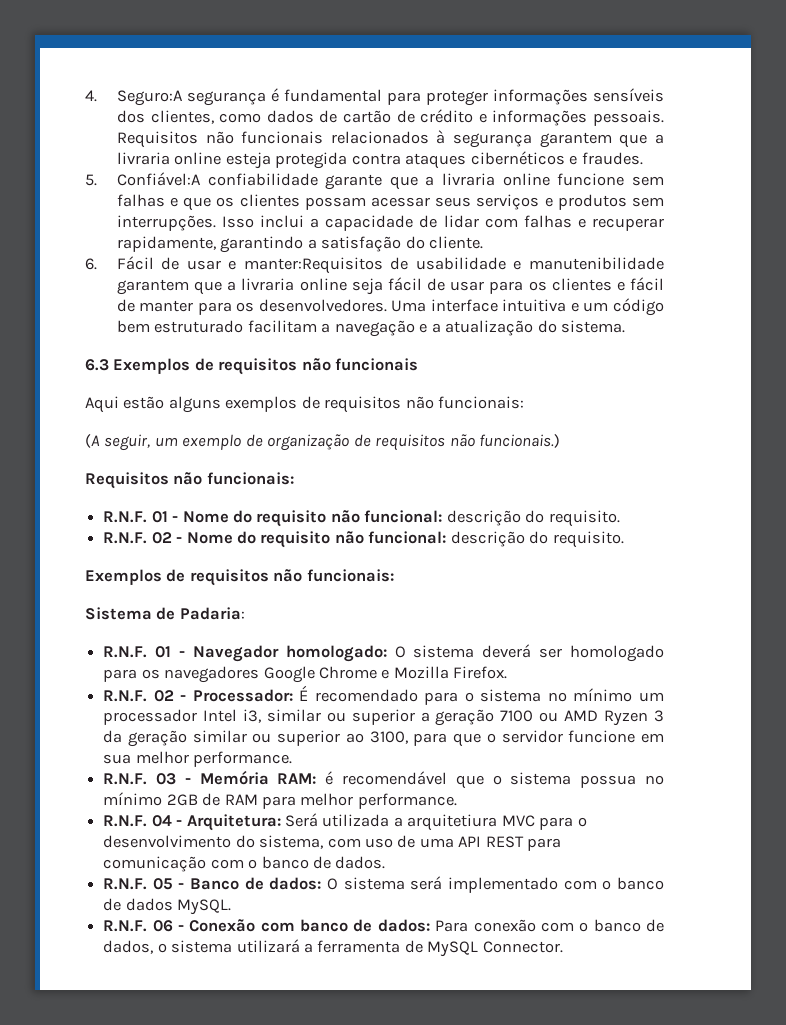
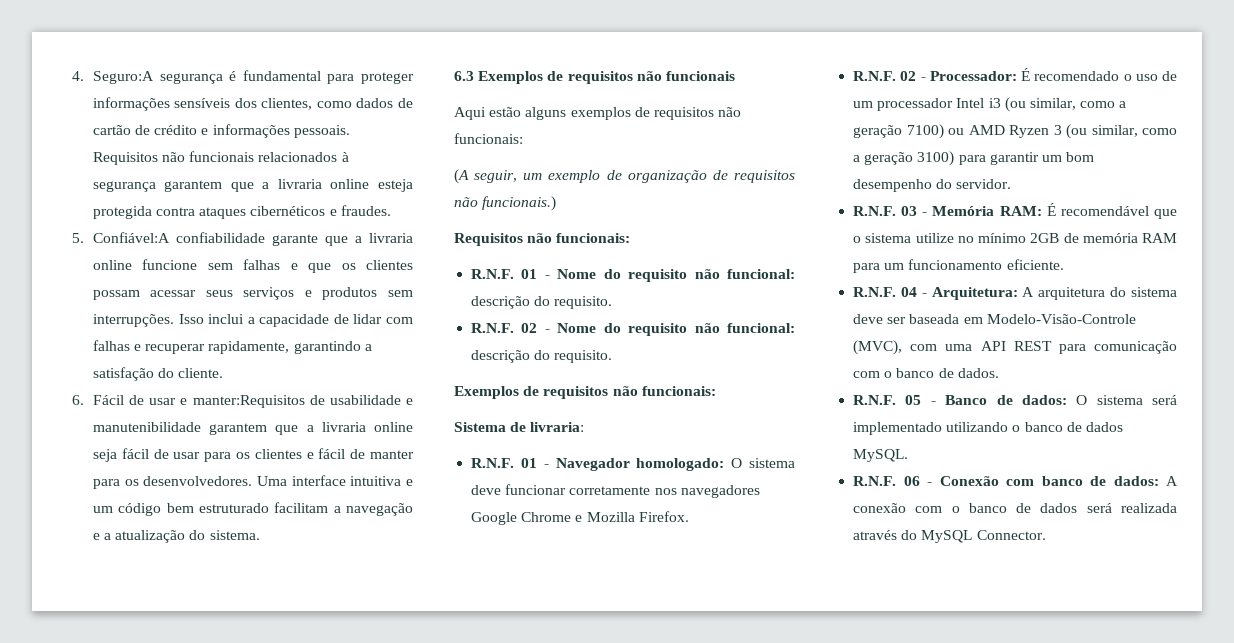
- Sistema de Padaria:
+ Sistema de livraria:
- R.N.F. 01 - Navegador homologado: O sistema deverá ser homologado para os navegadores Google Chrome e Mozilla Firefox.
+ R.N.F. 01 - Navegador homologado: O sistema deve funcionar corretamente nos navegadores Google Chrome e Mozilla Firefox.
- R.N.F. 02 - Processador: É recomendado para o sistema no mínimo um processador Intel i3, similar ou superior a geração 7100 ou AMD Ryzen 3 da geração similar ou superior ao 3100, para que o servidor funcione em sua melhor performance.
+ R.N.F. 02 - Processador: É recomendado o uso de um processador Intel i3 (ou similar, como a geração 7100) ou AMD Ryzen 3 (ou similar, como a geração 3100) para garantir um bom desempenho do servidor.
- R.N.F. 03 - Memória RAM: é recomendável que o sistema possua no mínimo 2GB de RAM para melhor performance.
+ R.N.F. 03 - Memória RAM: É recomendável que o sistema utilize no mínimo 2GB de memória RAM para um funcionamento eficiente.
- R.N.F. 04 - Arquitetura: Será utilizada a arquitetiura MVC para o desenvolvimento do sistema, com uso de uma API REST para comunicação com o banco de dados.
+ R.N.F. 04 - Arquitetura: A arquitetura do sistema deve ser baseada em Modelo-Visão-Controle (MVC), com uma API REST para comunicação com o banco de dados.
- R.N.F. 05 - Banco de dados: O sistema será implementado com o banco de dados MySQL.
+ R.N.F. 05 - Banco de dados: O sistema será implementado utilizando o banco de dados MySQL.
- R.N.F. 06 - Conexão com banco de dados: Para conexão com o banco de dados, o sistema utilizará a ferramenta de MySQL Connector.
+ R.N.F. 06 - Conexão com banco de dados: A conexão com o banco de dados será realizada através do MySQL Connector.

